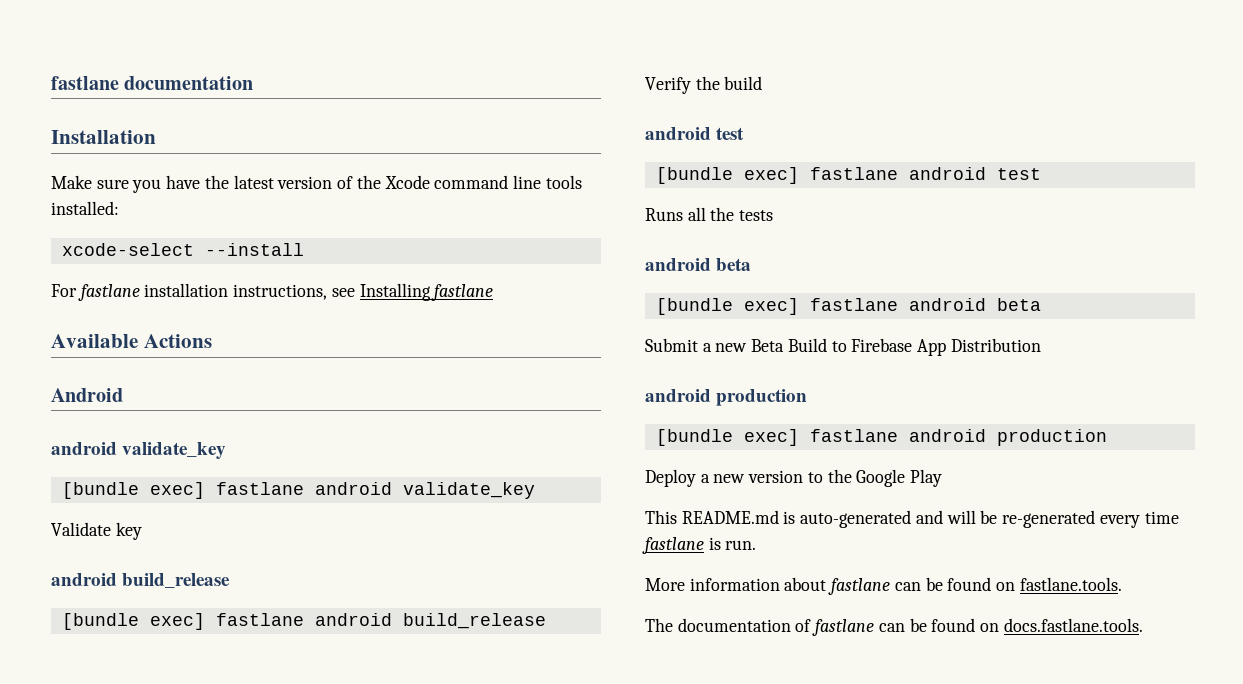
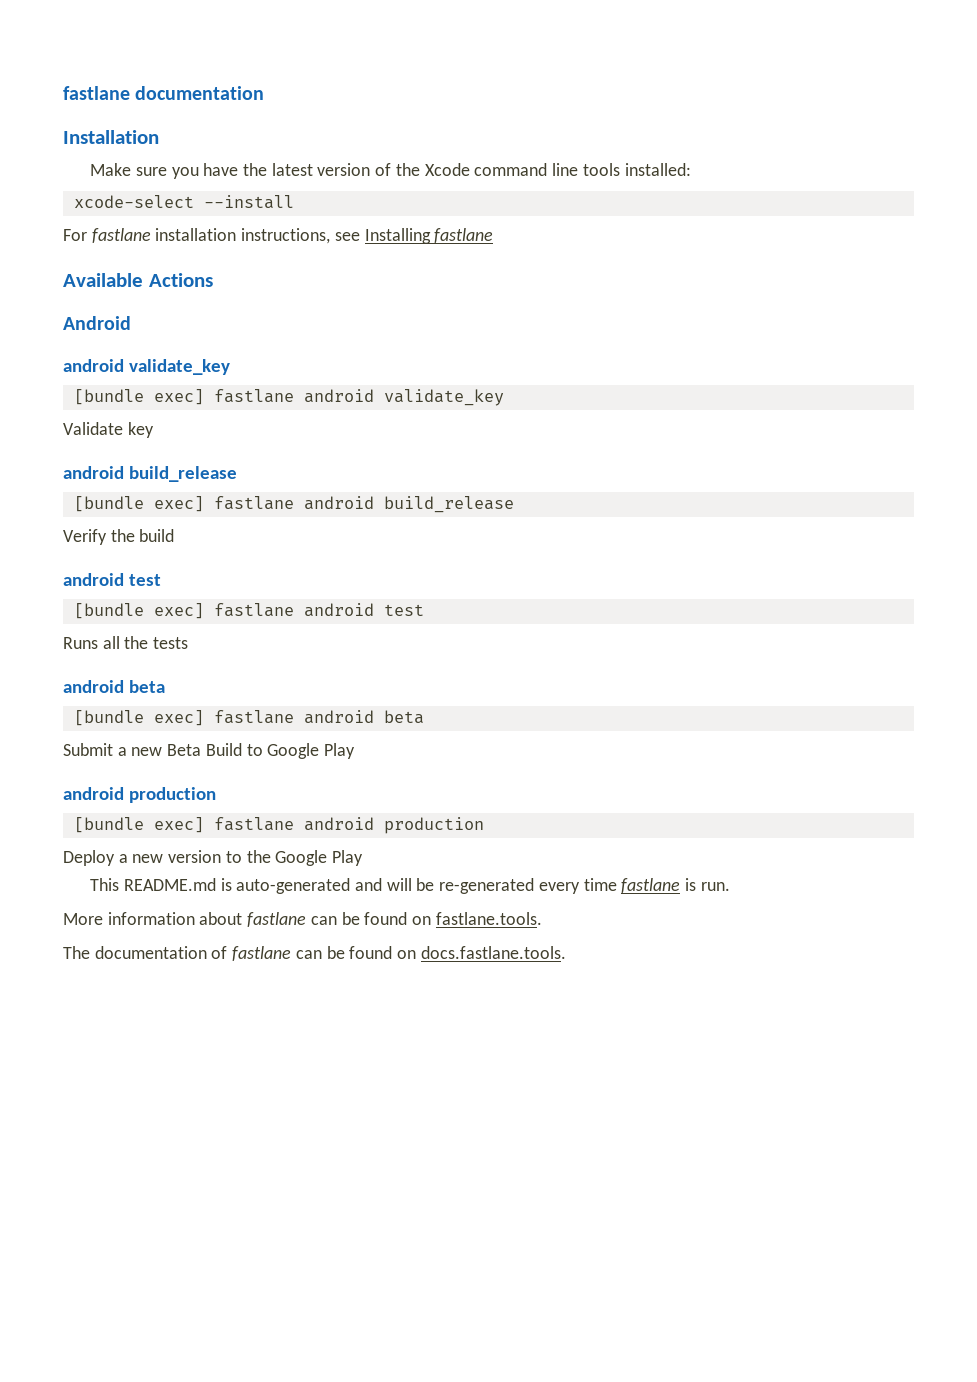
- Submit a new Beta Build to Firebase App Distribution
+ Submit a new Beta Build to Google Play

